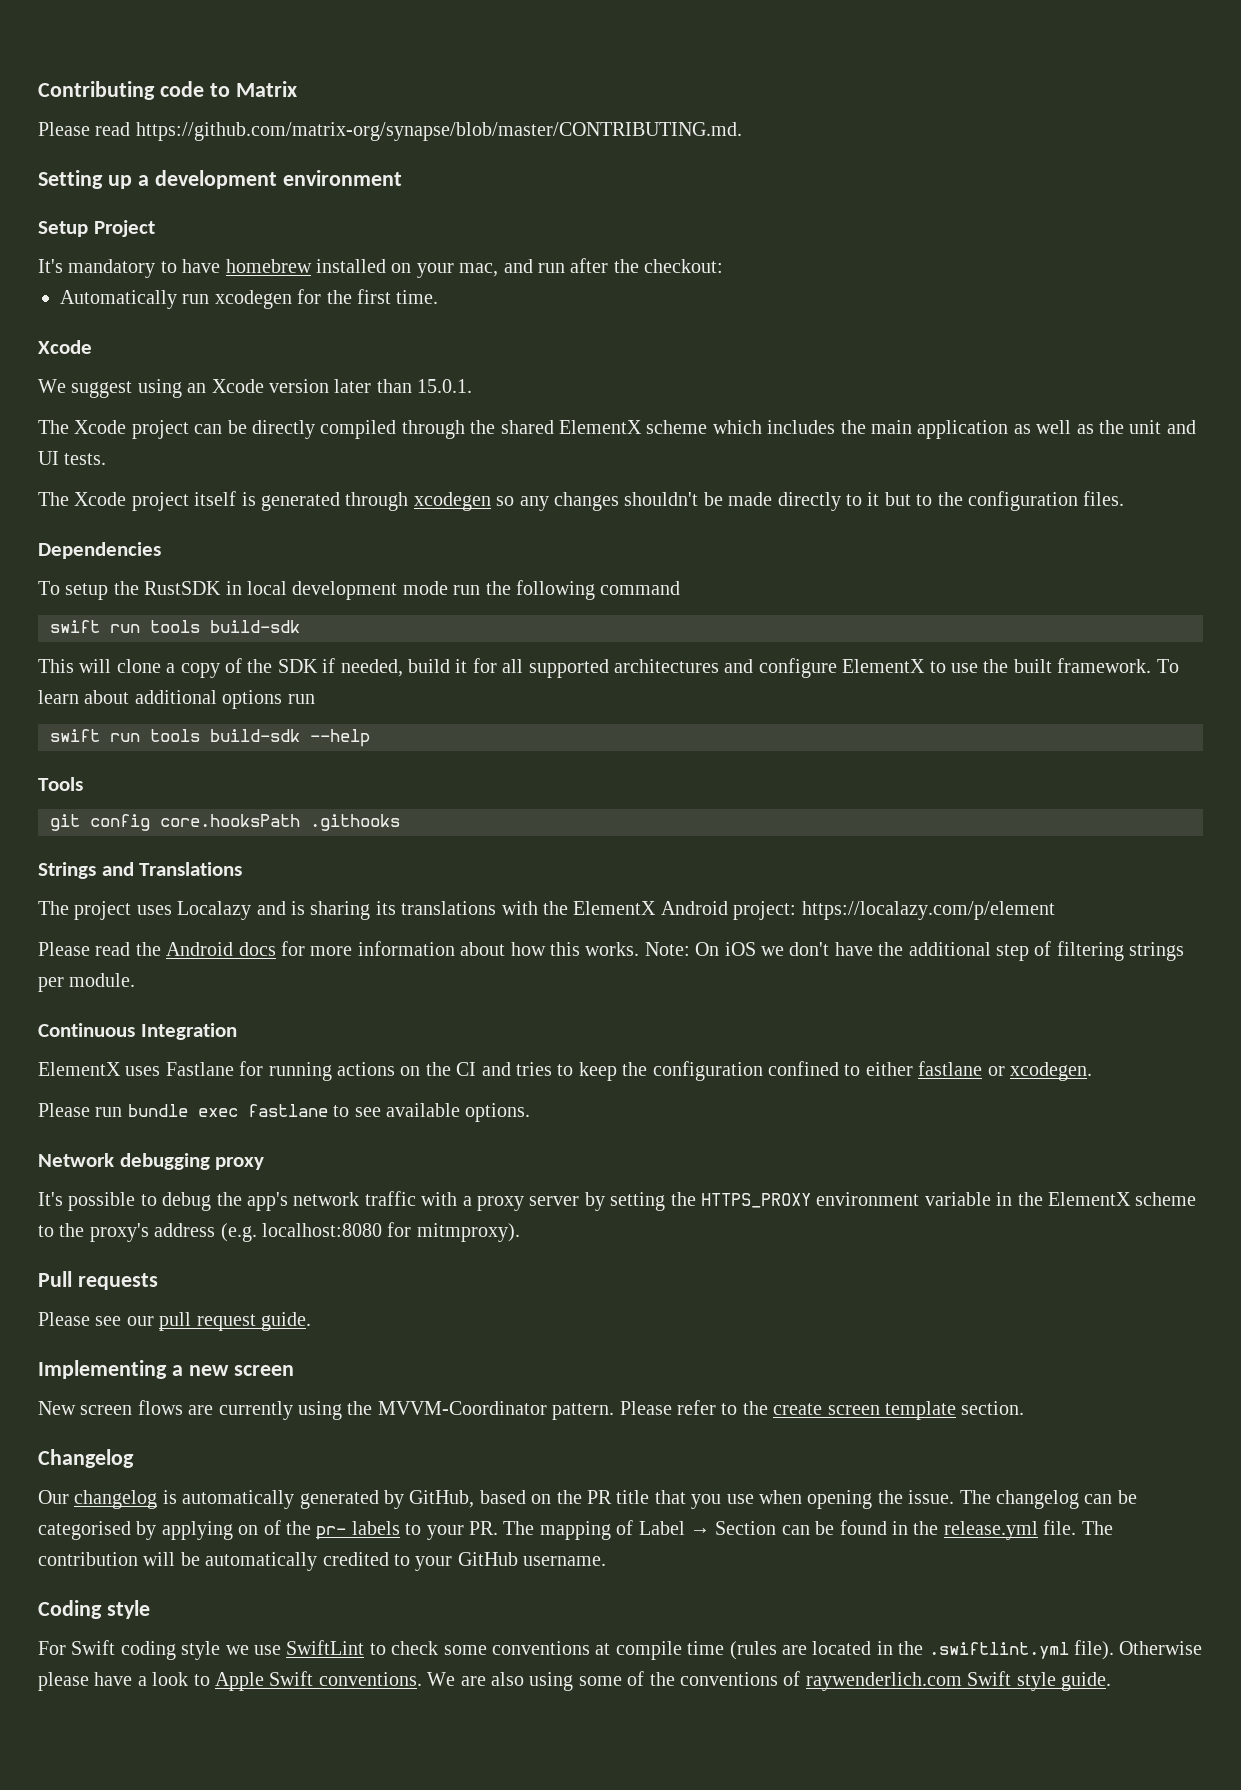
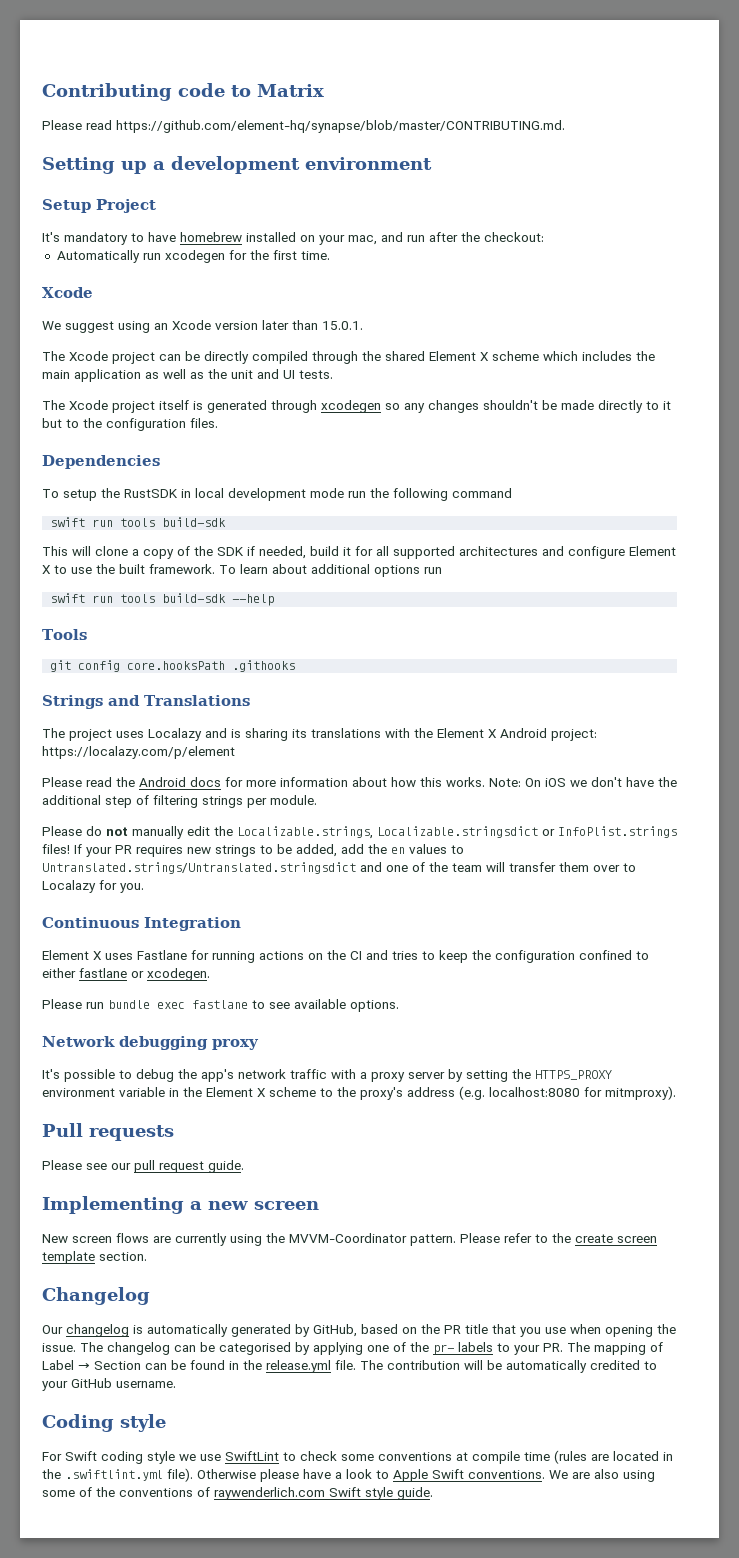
- Please read https://github.com/matrix-org/synapse/blob/master/CONTRIBUTING.md.
+ Please read https://github.com/element-hq/synapse/blob/master/CONTRIBUTING.md.
- The Xcode project can be directly compiled through the shared ElementX scheme which includes the main application as well as the unit and UI tests.
+ The Xcode project can be directly compiled through the shared Element X scheme which includes the main application as well as the unit and UI tests.
- This will clone a copy of the SDK if needed, build it for all supported architectures and configure ElementX to use the built framework.
+ This will clone a copy of the SDK if needed, build it for all supported architectures and configure Element X to use the built framework.
- The project uses Localazy and is sharing its translations with the ElementX Android project: https://localazy.com/p/element
+ The project uses Localazy and is sharing its translations with the Element X Android project: https://localazy.com/p/element
+ Please do not manually edit the Localizable.strings, Localizable.stringsdict or InfoPlist.strings files! If your PR requires new strings to be added, add the en values to Untranslated.strings/Untranslated.stringsdict and one of the team will transfer them over to Localazy for you.
- ElementX uses Fastlane for running actions on the CI and tries to keep the configuration confined to either fastlane or xcodegen.
+ Element X uses Fastlane for running actions on the CI and tries to keep the configuration confined to either fastlane or xcodegen.
- It's possible to debug the app's network traffic with a proxy server by setting the HTTPS_PROXY environment variable in the ElementX scheme to the proxy's address (e.g. localhost:8080 for mitmproxy).
+ It's possible to debug the app's network traffic with a proxy server by setting the HTTPS_PROXY environment variable in the Element X scheme to the proxy's address (e.g. localhost:8080 for mitmproxy).
- The changelog can be categorised by applying on of the pr- labels to your PR. The mapping of Label → Section can be found in the release.yml file.
+ The changelog can be categorised by applying one of the pr- labels to your PR. The mapping of Label → Section can be found in the release.yml file.

